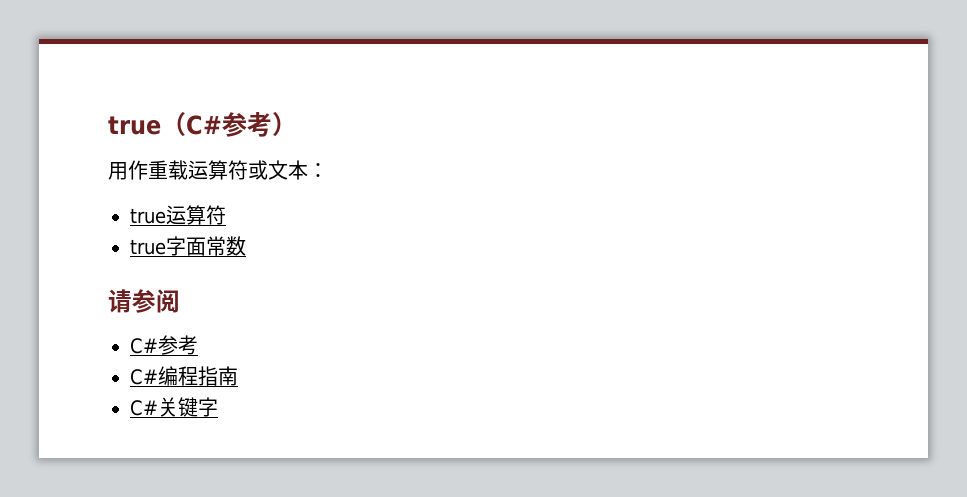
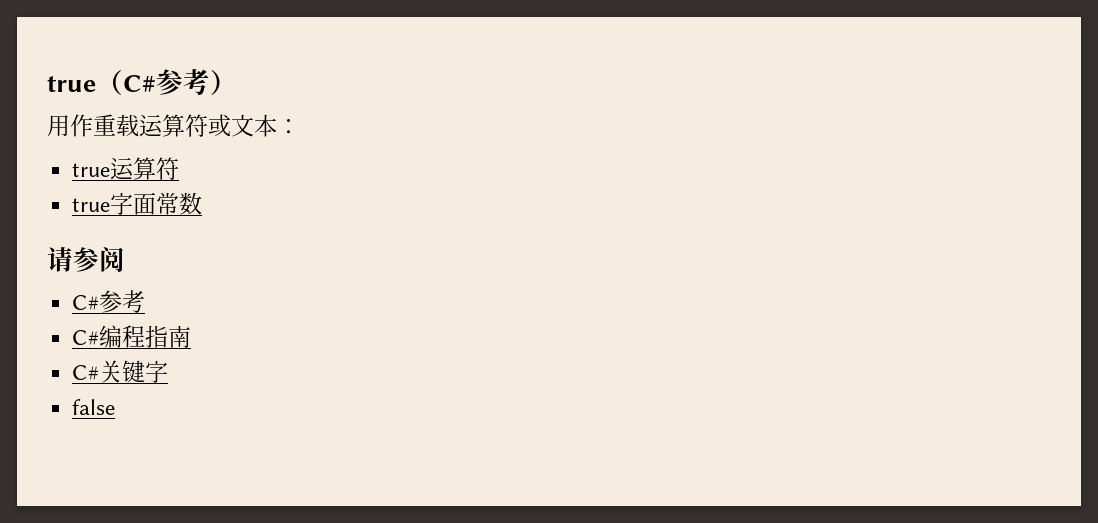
+ false

